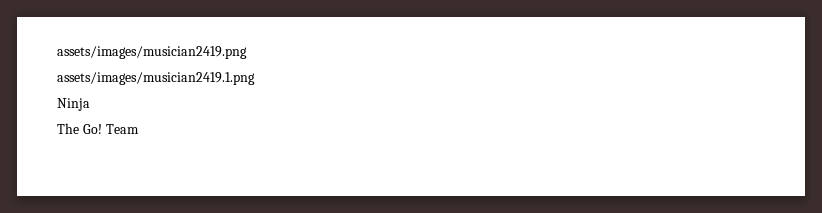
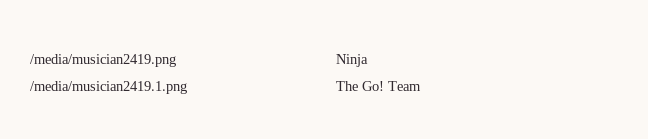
- assets/images/musician2419.png
- assets/images/musician2419.1.png
+ /media/musician2419.png
+ /media/musician2419.1.png

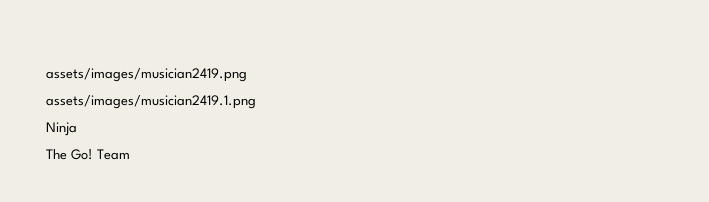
- /media/musician2419.png
- /media/musician2419.1.png
+ assets/images/musician2419.png
+ assets/images/musician2419.1.png

